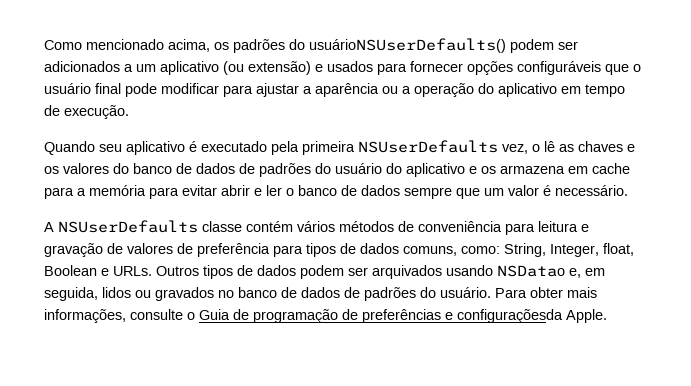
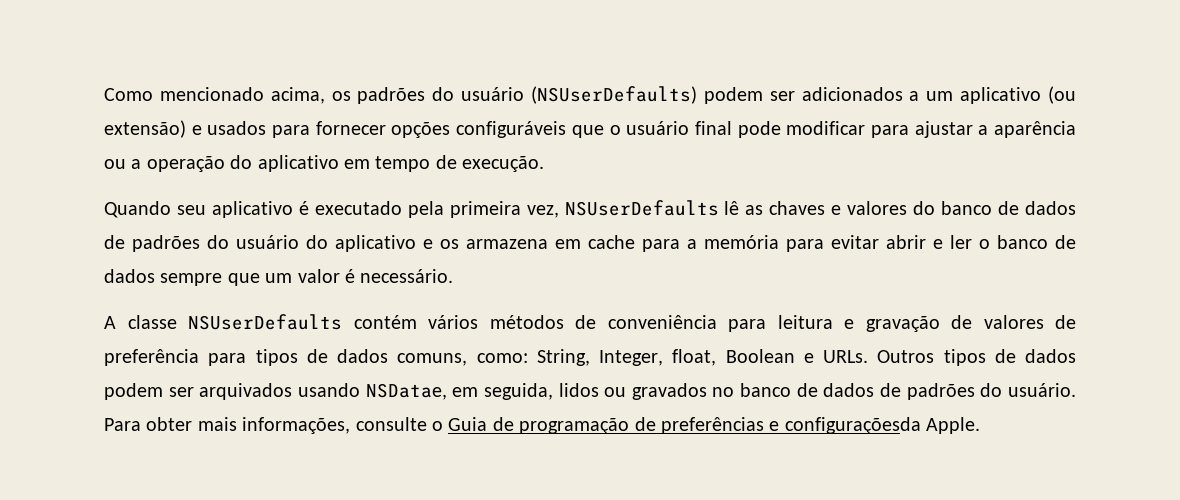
- Como mencionado acima, os padrões do usuárioNSUserDefaults() podem ser adicionados a um aplicativo (ou extensão) e usados para fornecer opções configuráveis que o usuário final pode modificar para ajustar a aparência ou a operação do aplicativo em tempo de execução.
+ Como mencionado acima, os padrões do usuário (NSUserDefaults) podem ser adicionados a um aplicativo (ou extensão) e usados para fornecer opções configuráveis que o usuário final pode modificar para ajustar a aparência ou a operação do aplicativo em tempo de execução.
- Quando seu aplicativo é executado pela primeira NSUserDefaults vez, o lê as chaves e os valores do banco de dados de padrões do usuário do aplicativo e os armazena em cache para a memória para evitar abrir e ler o banco de dados sempre que um valor é necessário.
+ Quando seu aplicativo é executado pela primeira vez, NSUserDefaults lê as chaves e valores do banco de dados de padrões do usuário do aplicativo e os armazena em cache para a memória para evitar abrir e ler o banco de dados sempre que um valor é necessário.
- A NSUserDefaults classe contém vários métodos de conveniência para leitura e gravação de valores de preferência para tipos de dados comuns, como: String, Integer, float, Boolean e URLs.
+ A classe NSUserDefaults contém vários métodos de conveniência para leitura e gravação de valores de preferência para tipos de dados comuns, como: String, Integer, float, Boolean e URLs.
- Outros tipos de dados podem ser arquivados usando NSDatao e, em seguida, lidos ou gravados no banco de dados de padrões do usuário.
+ Outros tipos de dados podem ser arquivados usando NSDatae, em seguida, lidos ou gravados no banco de dados de padrões do usuário.

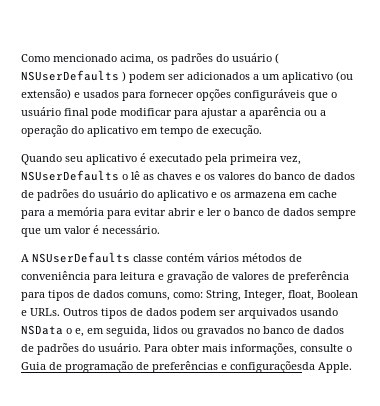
- Como mencionado acima, os padrões do usuário (NSUserDefaults) podem ser adicionados a um aplicativo (ou extensão) e usados para fornecer opções configuráveis que o usuário final pode modificar para ajustar a aparência ou a operação do aplicativo em tempo de execução.
+ Como mencionado acima, os padrões do usuário ( NSUserDefaults ) podem ser adicionados a um aplicativo (ou extensão) e usados para fornecer opções configuráveis que o usuário final pode modificar para ajustar a aparência ou a operação do aplicativo em tempo de execução.
- Quando seu aplicativo é executado pela primeira vez, NSUserDefaults lê as chaves e valores do banco de dados de padrões do usuário do aplicativo e os armazena em cache para a memória para evitar abrir e ler o banco de dados sempre que um valor é necessário.
+ Quando seu aplicativo é executado pela primeira vez, NSUserDefaults o lê as chaves e os valores do banco de dados de padrões do usuário do aplicativo e os armazena em cache para a memória para evitar abrir e ler o banco de dados sempre que um valor é necessário.
- A classe NSUserDefaults contém vários métodos de conveniência para leitura e gravação de valores de preferência para tipos de dados comuns, como: String, Integer, float, Boolean e URLs.
+ A NSUserDefaults classe contém vários métodos de conveniência para leitura e gravação de valores de preferência para tipos de dados comuns, como: String, Integer, float, Boolean e URLs.
- Outros tipos de dados podem ser arquivados usando NSDatae, em seguida, lidos ou gravados no banco de dados de padrões do usuário.
+ Outros tipos de dados podem ser arquivados usando NSData o e, em seguida, lidos ou gravados no banco de dados de padrões do usuário.

